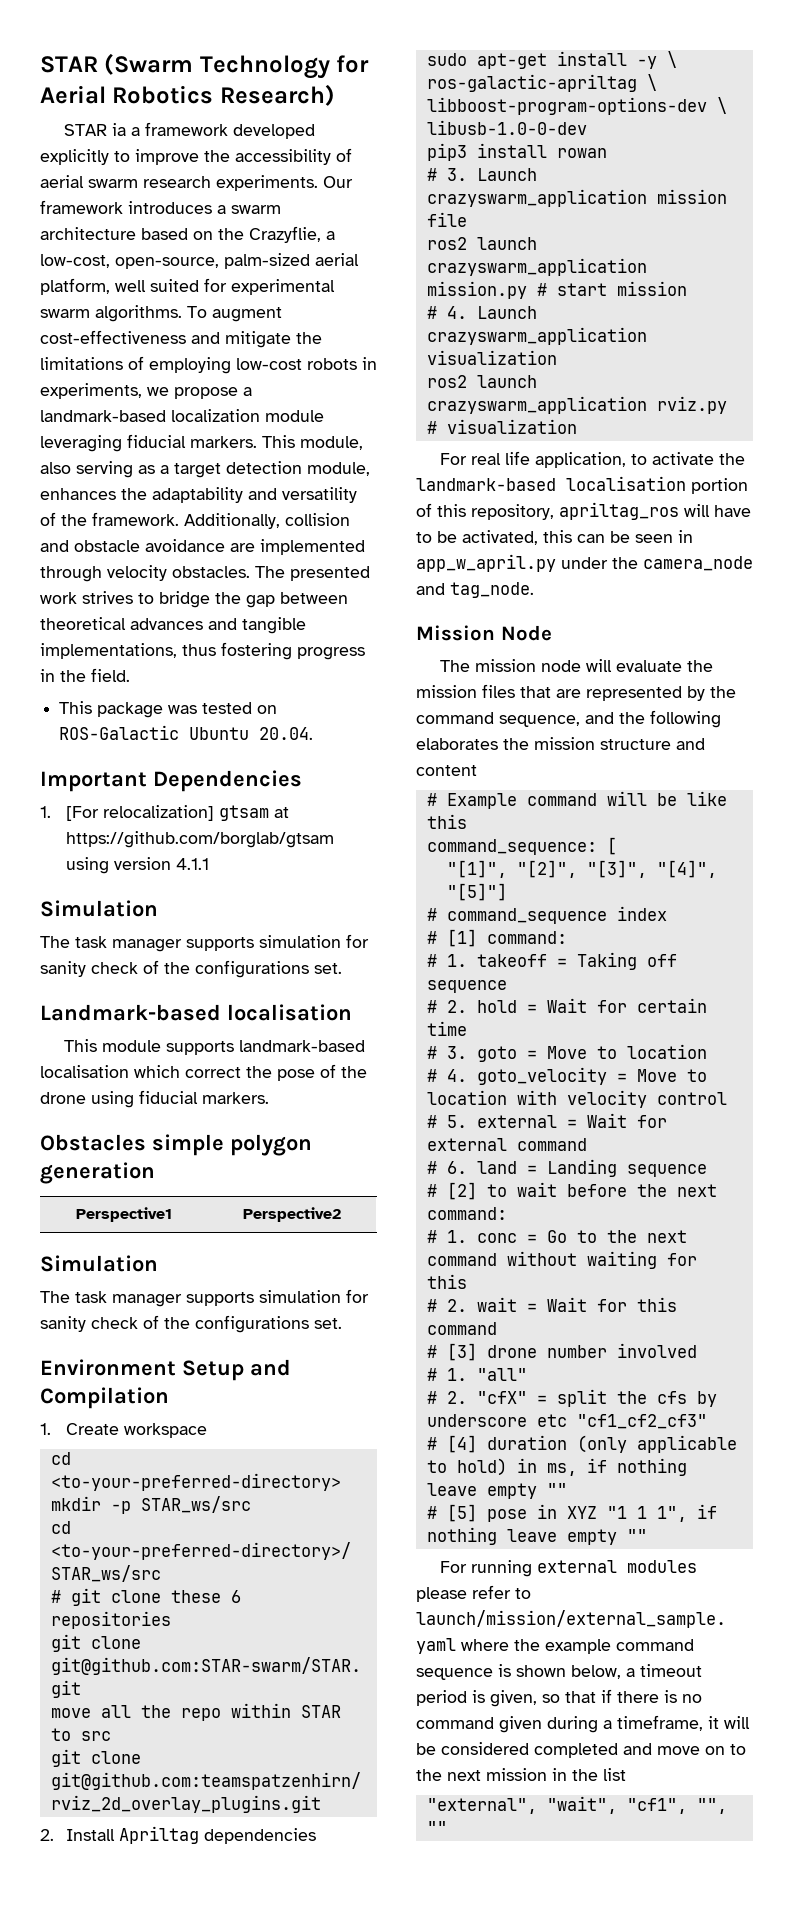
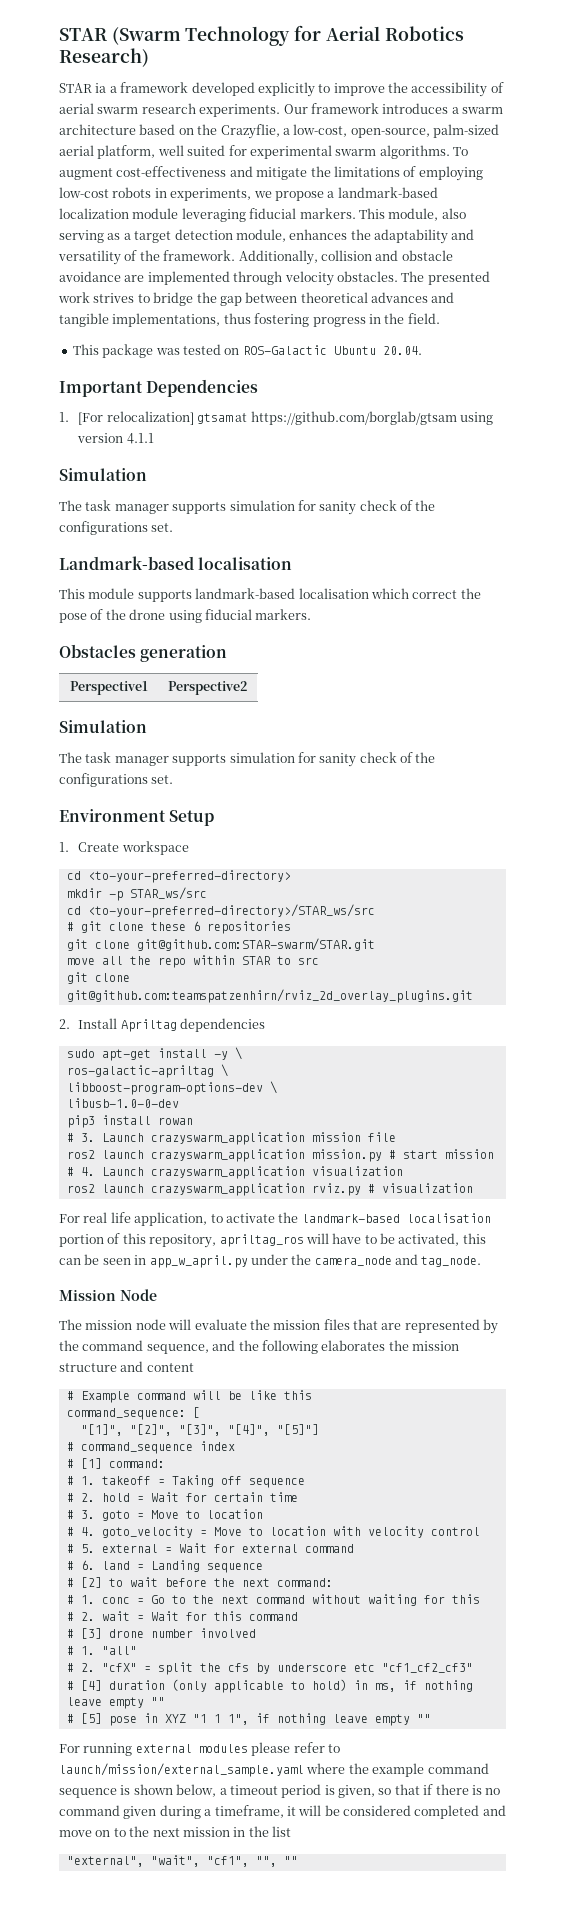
- Obstacles simple polygon generation
+ Obstacles generation
- Environment Setup and Compilation
+ Environment Setup

